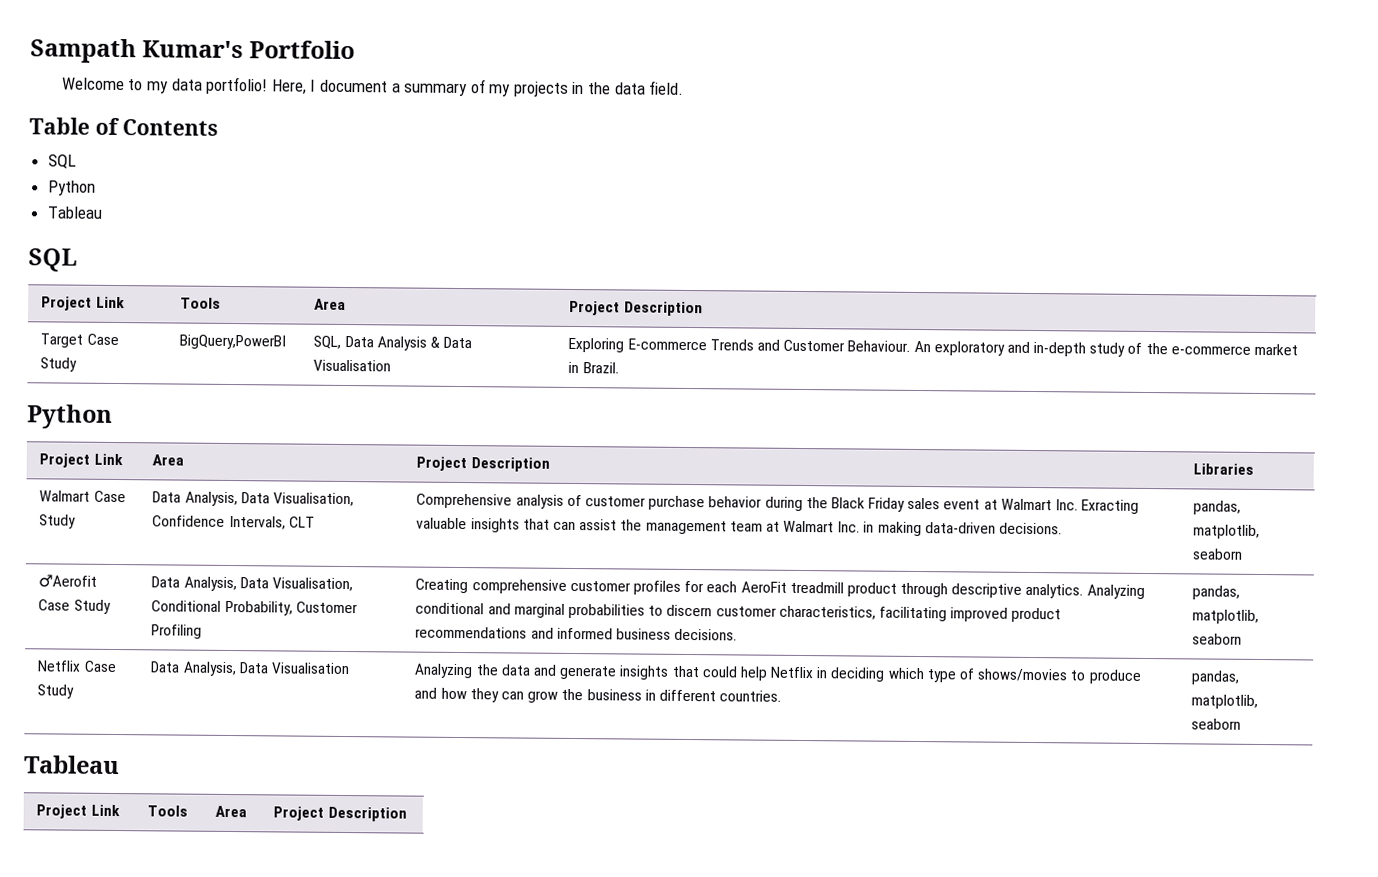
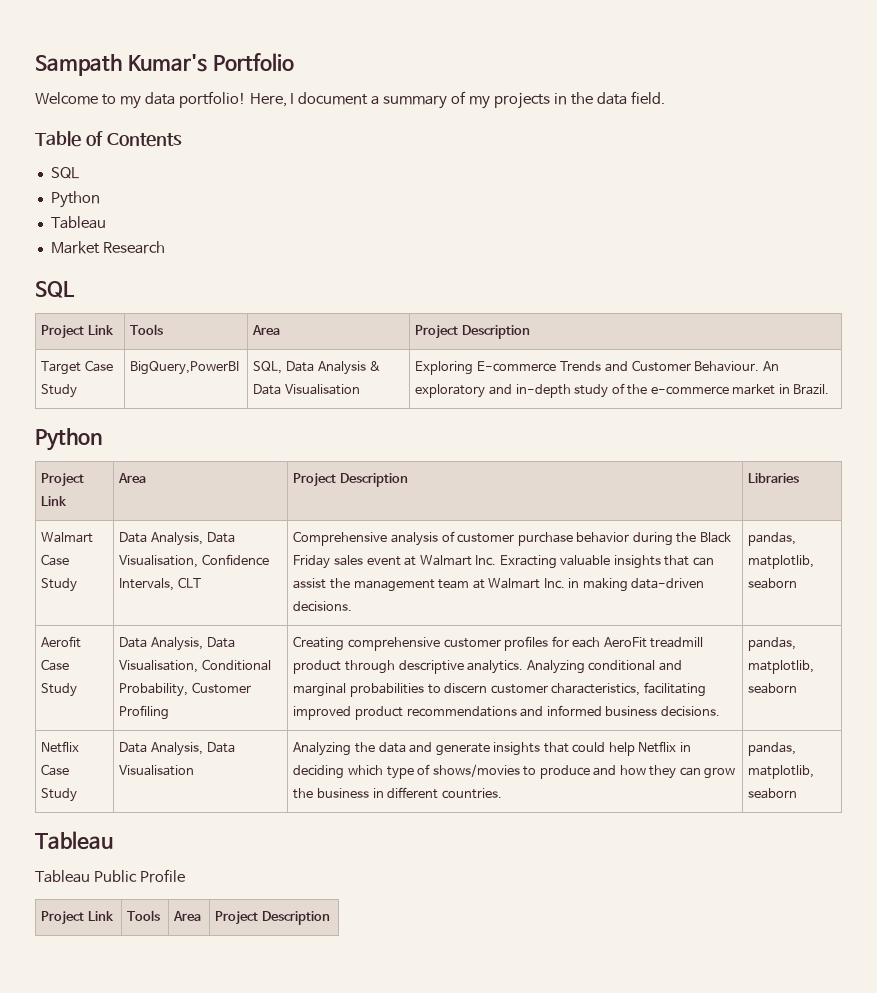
+ Market Research
- ♂Aerofit Case Study
+ Aerofit Case Study
+ Tableau Public Profile

